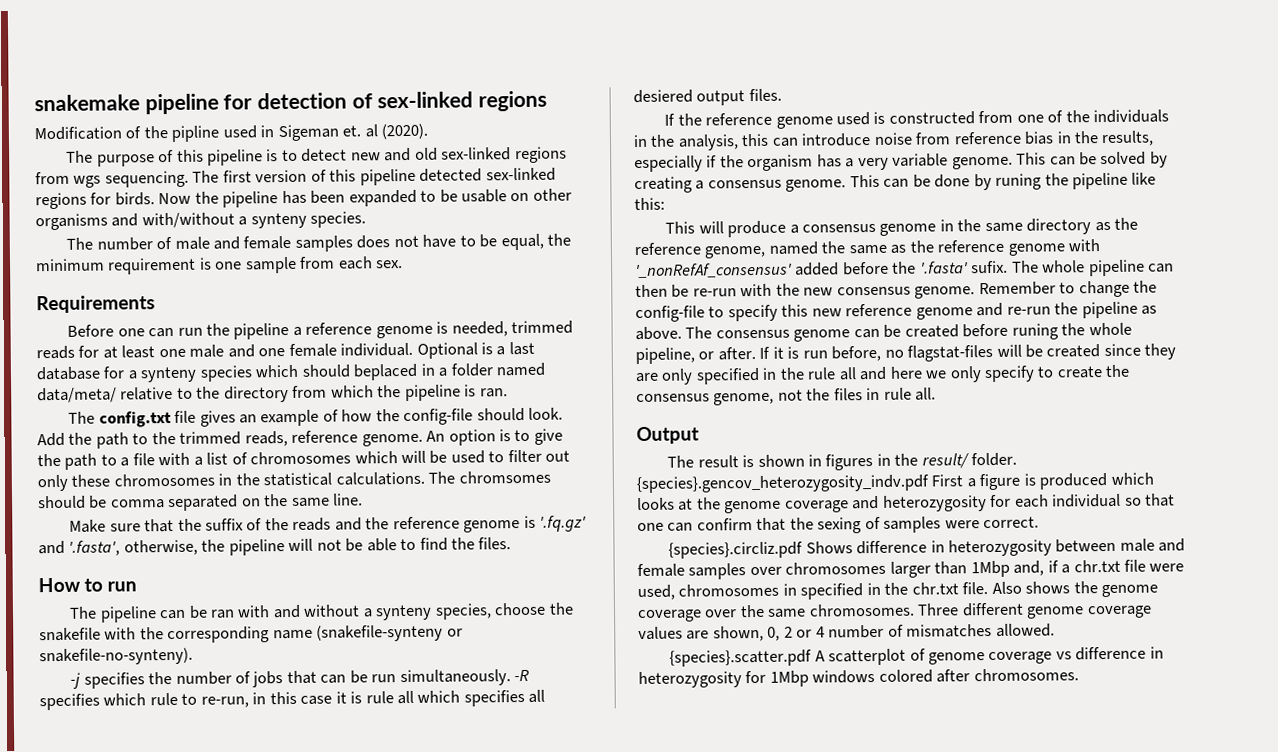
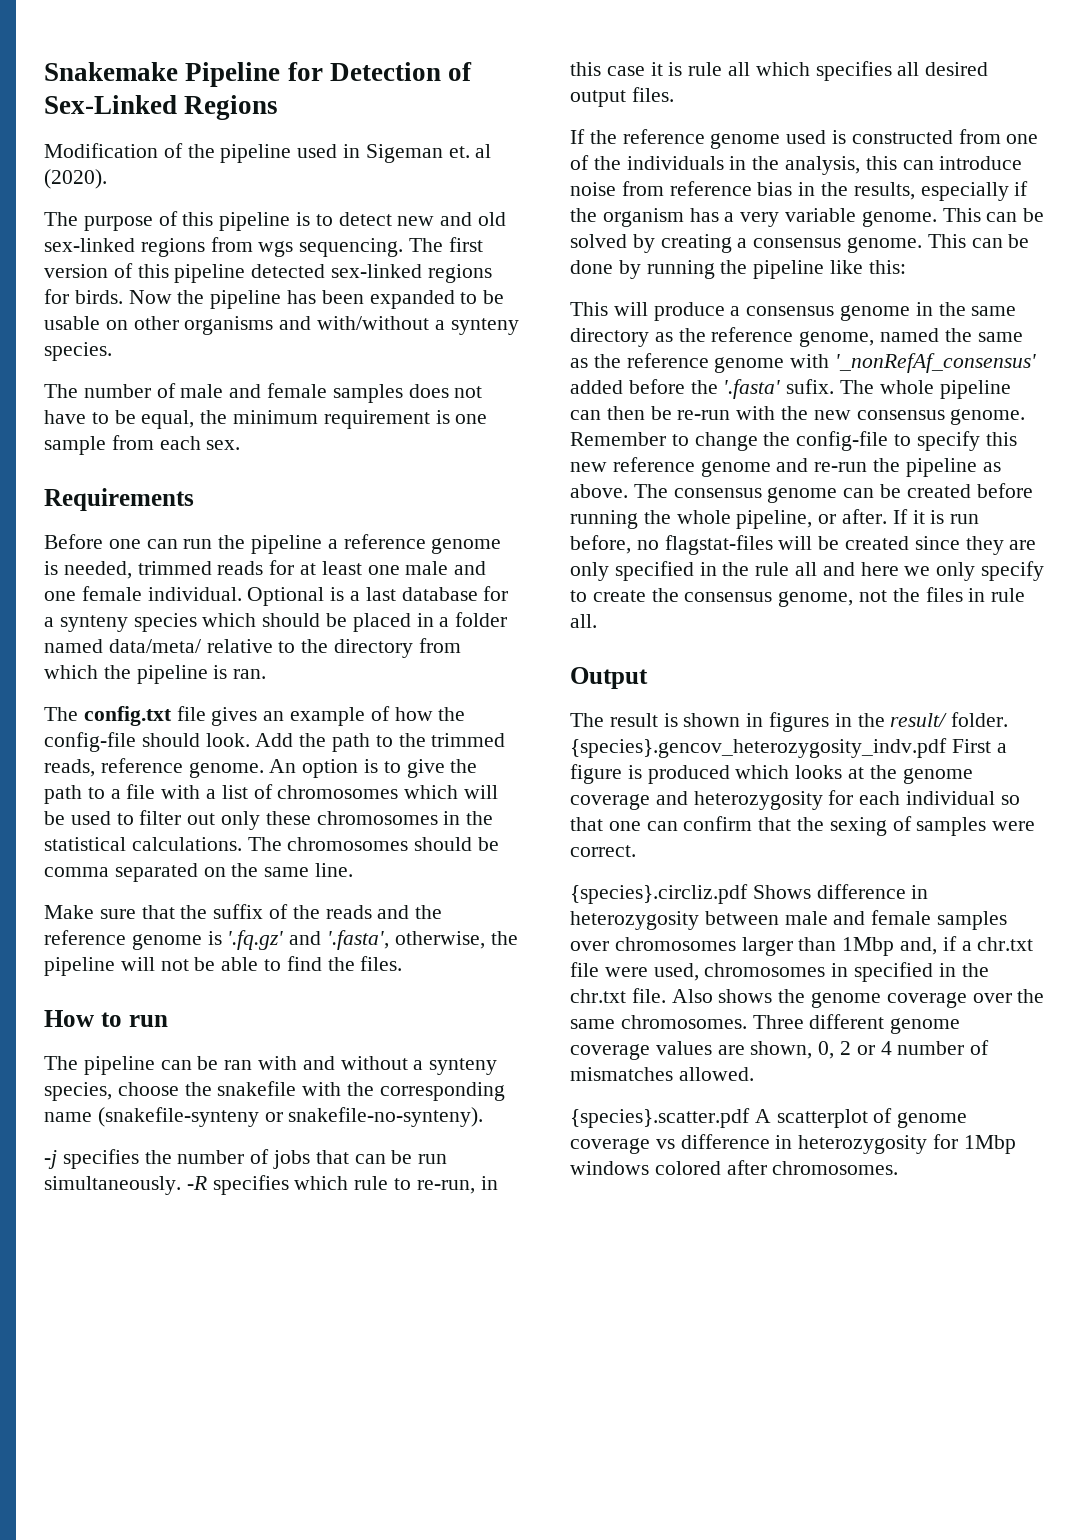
- snakemake pipeline for detection of sex-linked regions
+ Snakemake Pipeline for Detection of Sex-Linked Regions
- Modification of the pipline used in Sigeman et. al (2020).
+ Modification of the pipeline used in Sigeman et. al (2020).
- Optional is a last database for a synteny species which should beplaced in a folder named data/meta/ relative to the directory from which the pipeline is ran.
+ Optional is a last database for a synteny species which should be placed in a folder named data/meta/ relative to the directory from which the pipeline is ran.
- The chromsomes should be comma separated on the same line.
+ The chromosomes should be comma separated on the same line.
- -R specifies which rule to re-run, in this case it is rule all which specifies all desiered output files.
+ -R specifies which rule to re-run, in this case it is rule all which specifies all desired output files.
- This can be done by runing the pipeline like this:
+ This can be done by running the pipeline like this:
- The consensus genome can be created before runing the whole pipeline, or after.
+ The consensus genome can be created before running the whole pipeline, or after.

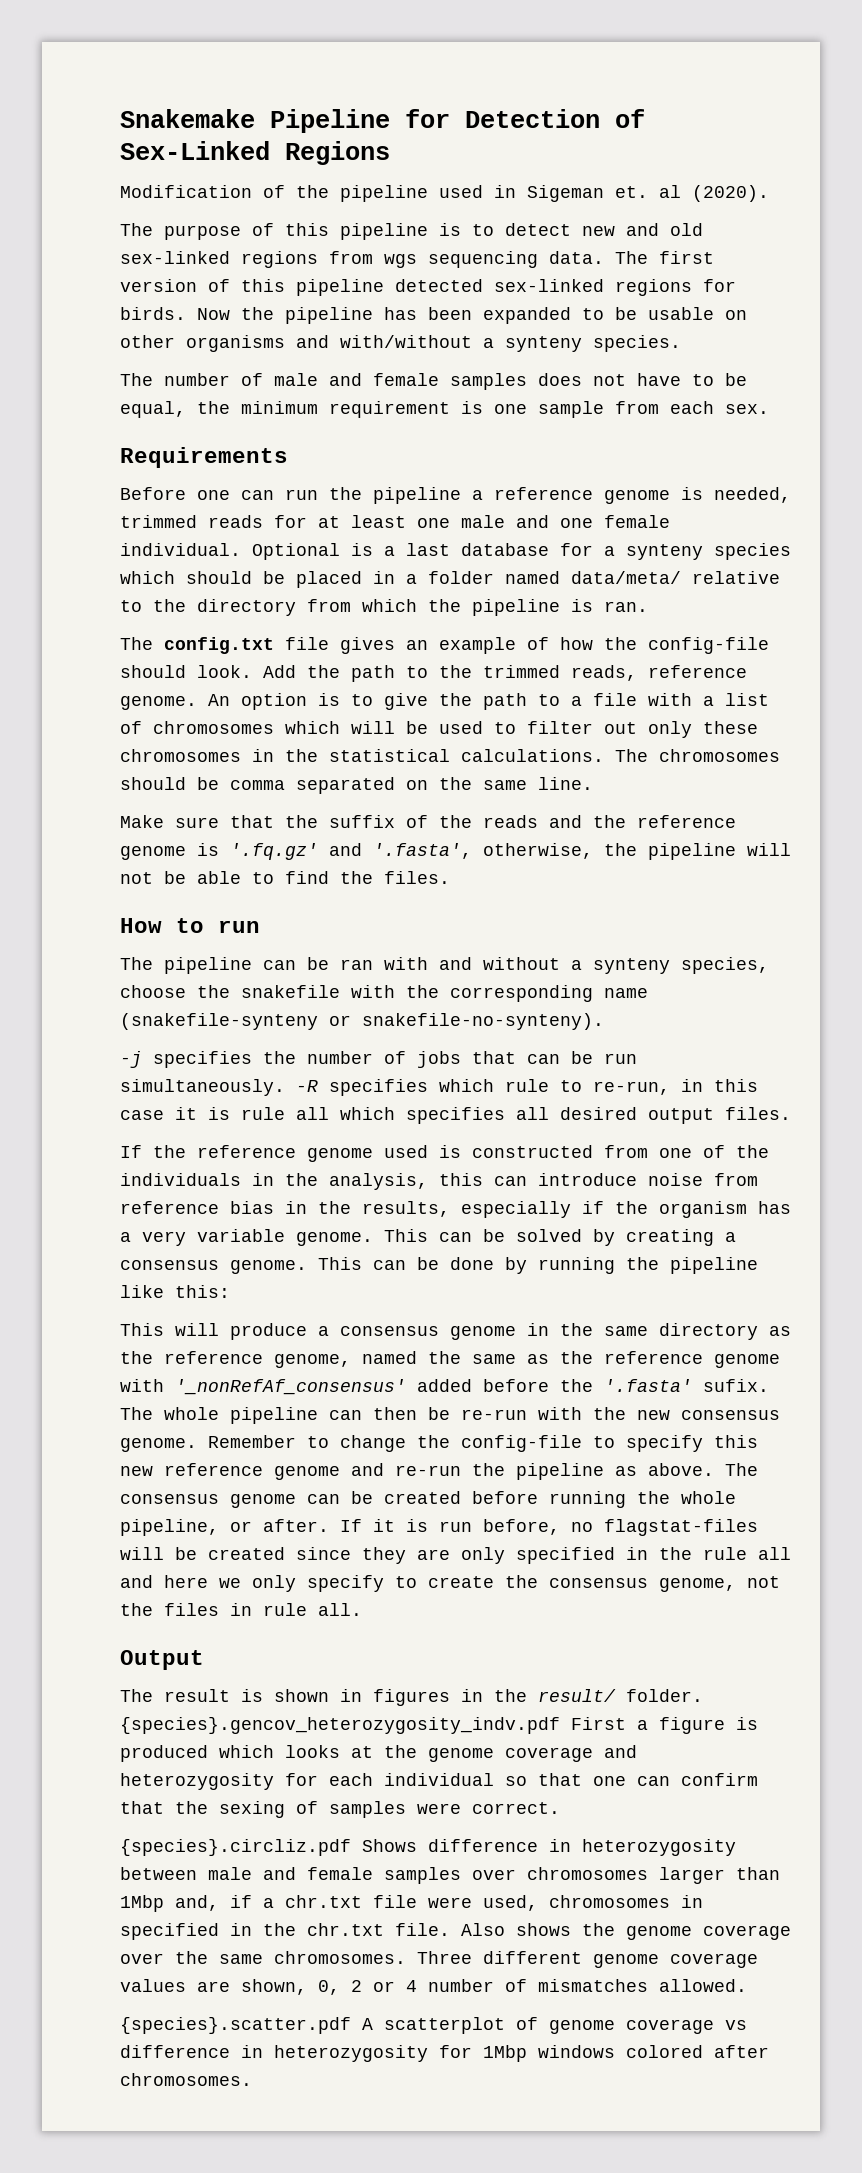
- The purpose of this pipeline is to detect new and old sex-linked regions from wgs sequencing.
+ The purpose of this pipeline is to detect new and old sex-linked regions from wgs sequencing data.

